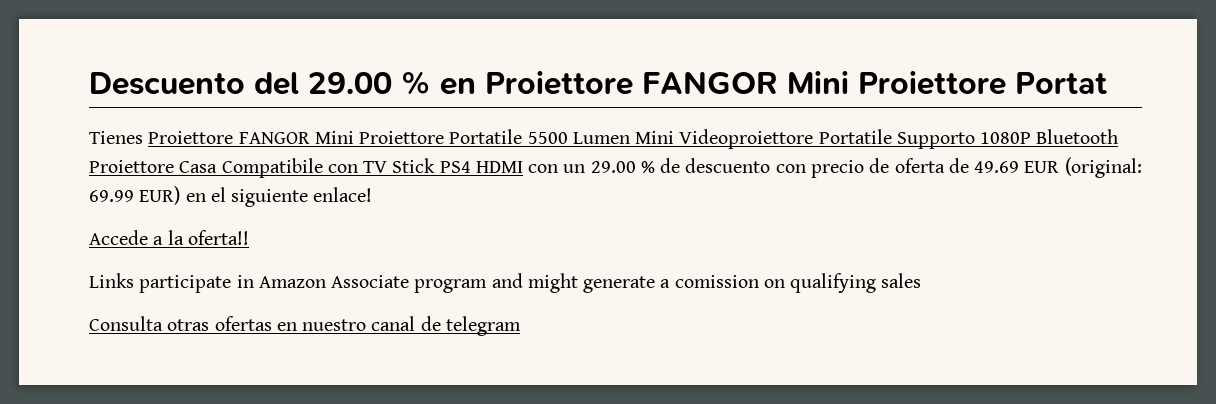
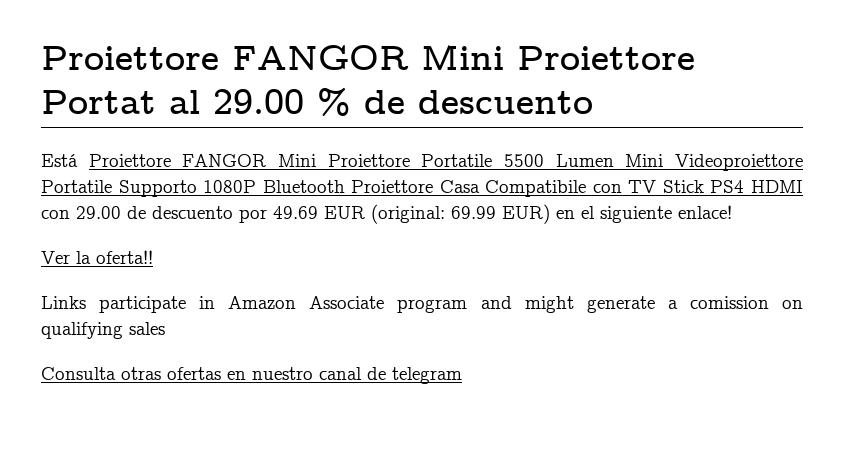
- Descuento del 29.00 % en Proiettore FANGOR Mini Proiettore Portat
- Tienes Proiettore FANGOR Mini Proiettore Portatile 5500 Lumen Mini Videoproiettore Portatile Supporto 1080P Bluetooth Proiettore Casa Compatibile con TV Stick PS4 HDMI con un 29.00 % de descuento con precio de oferta de 49.69 EUR (original: 69.99 EUR) en el siguiente enlace!
+ Proiettore FANGOR Mini Proiettore Portat al 29.00 % de descuento
+ Está Proiettore FANGOR Mini Proiettore Portatile 5500 Lumen Mini Videoproiettore Portatile Supporto 1080P Bluetooth Proiettore Casa Compatibile con TV Stick PS4 HDMI con 29.00 de descuento por 49.69 EUR (original: 69.99 EUR) en el siguiente enlace!
- Accede a la oferta!!
+ Ver la oferta!!

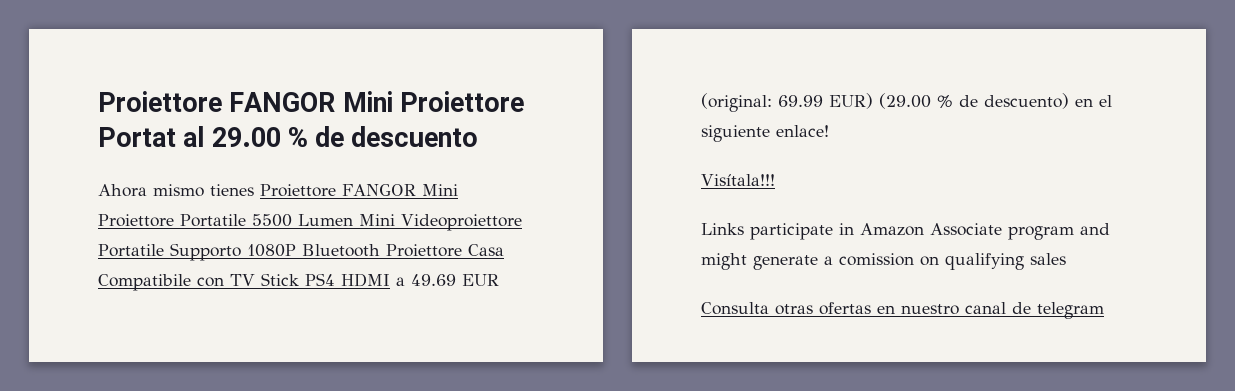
- Está Proiettore FANGOR Mini Proiettore Portatile 5500 Lumen Mini Videoproiettore Portatile Supporto 1080P Bluetooth Proiettore Casa Compatibile con TV Stick PS4 HDMI con 29.00 de descuento por 49.69 EUR (original: 69.99 EUR) en el siguiente enlace!
+ Ahora mismo tienes Proiettore FANGOR Mini Proiettore Portatile 5500 Lumen Mini Videoproiettore Portatile Supporto 1080P Bluetooth Proiettore Casa Compatibile con TV Stick PS4 HDMI a 49.69 EUR (original: 69.99 EUR) (29.00 % de descuento) en el siguiente enlace!
- Ver la oferta!!
+ Visítala!!!

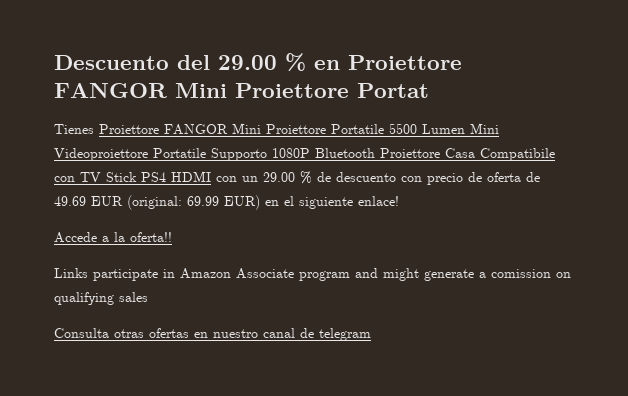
- Proiettore FANGOR Mini Proiettore Portat al 29.00 % de descuento
- Ahora mismo tienes Proiettore FANGOR Mini Proiettore Portatile 5500 Lumen Mini Videoproiettore Portatile Supporto 1080P Bluetooth Proiettore Casa Compatibile con TV Stick PS4 HDMI a 49.69 EUR (original: 69.99 EUR) (29.00 % de descuento) en el siguiente enlace!
+ Descuento del 29.00 % en Proiettore FANGOR Mini Proiettore Portat
+ Tienes Proiettore FANGOR Mini Proiettore Portatile 5500 Lumen Mini Videoproiettore Portatile Supporto 1080P Bluetooth Proiettore Casa Compatibile con TV Stick PS4 HDMI con un 29.00 % de descuento con precio de oferta de 49.69 EUR (original: 69.99 EUR) en el siguiente enlace!
- Visítala!!!
+ Accede a la oferta!!

